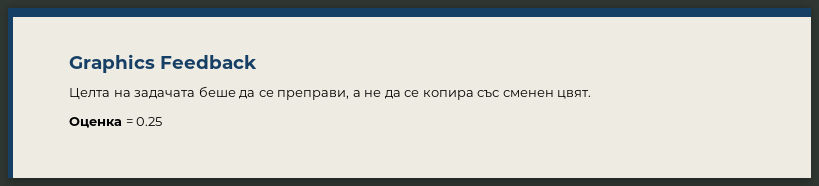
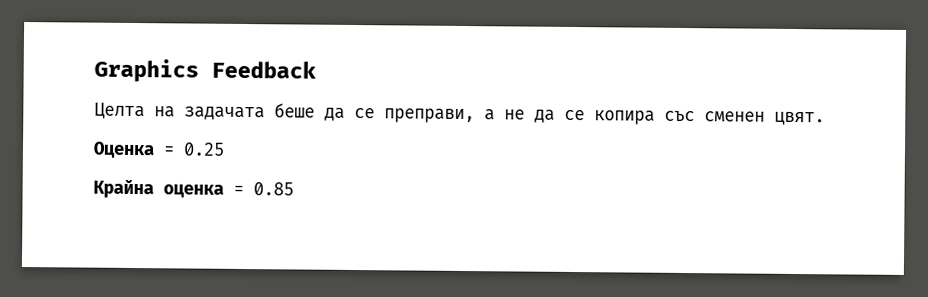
+ Крайна оценка = 0.85

